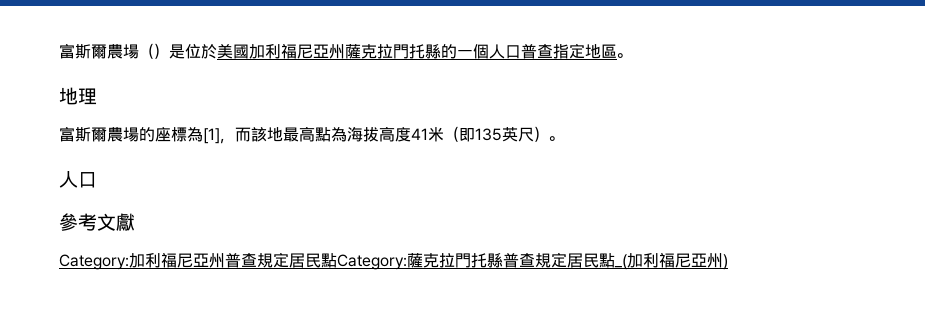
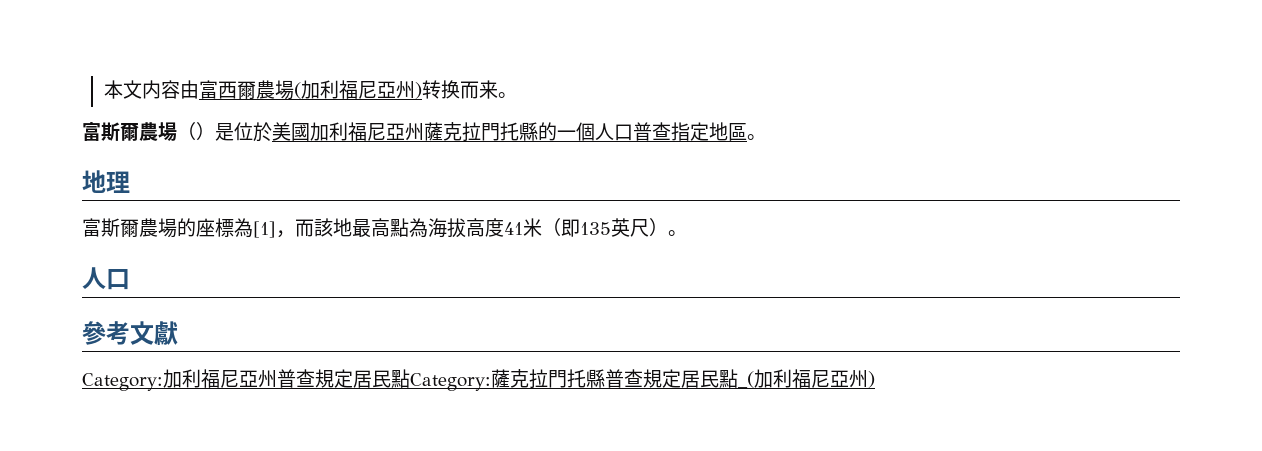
+ 本文内容由富西爾農場(加利福尼亞州)转换而来。

